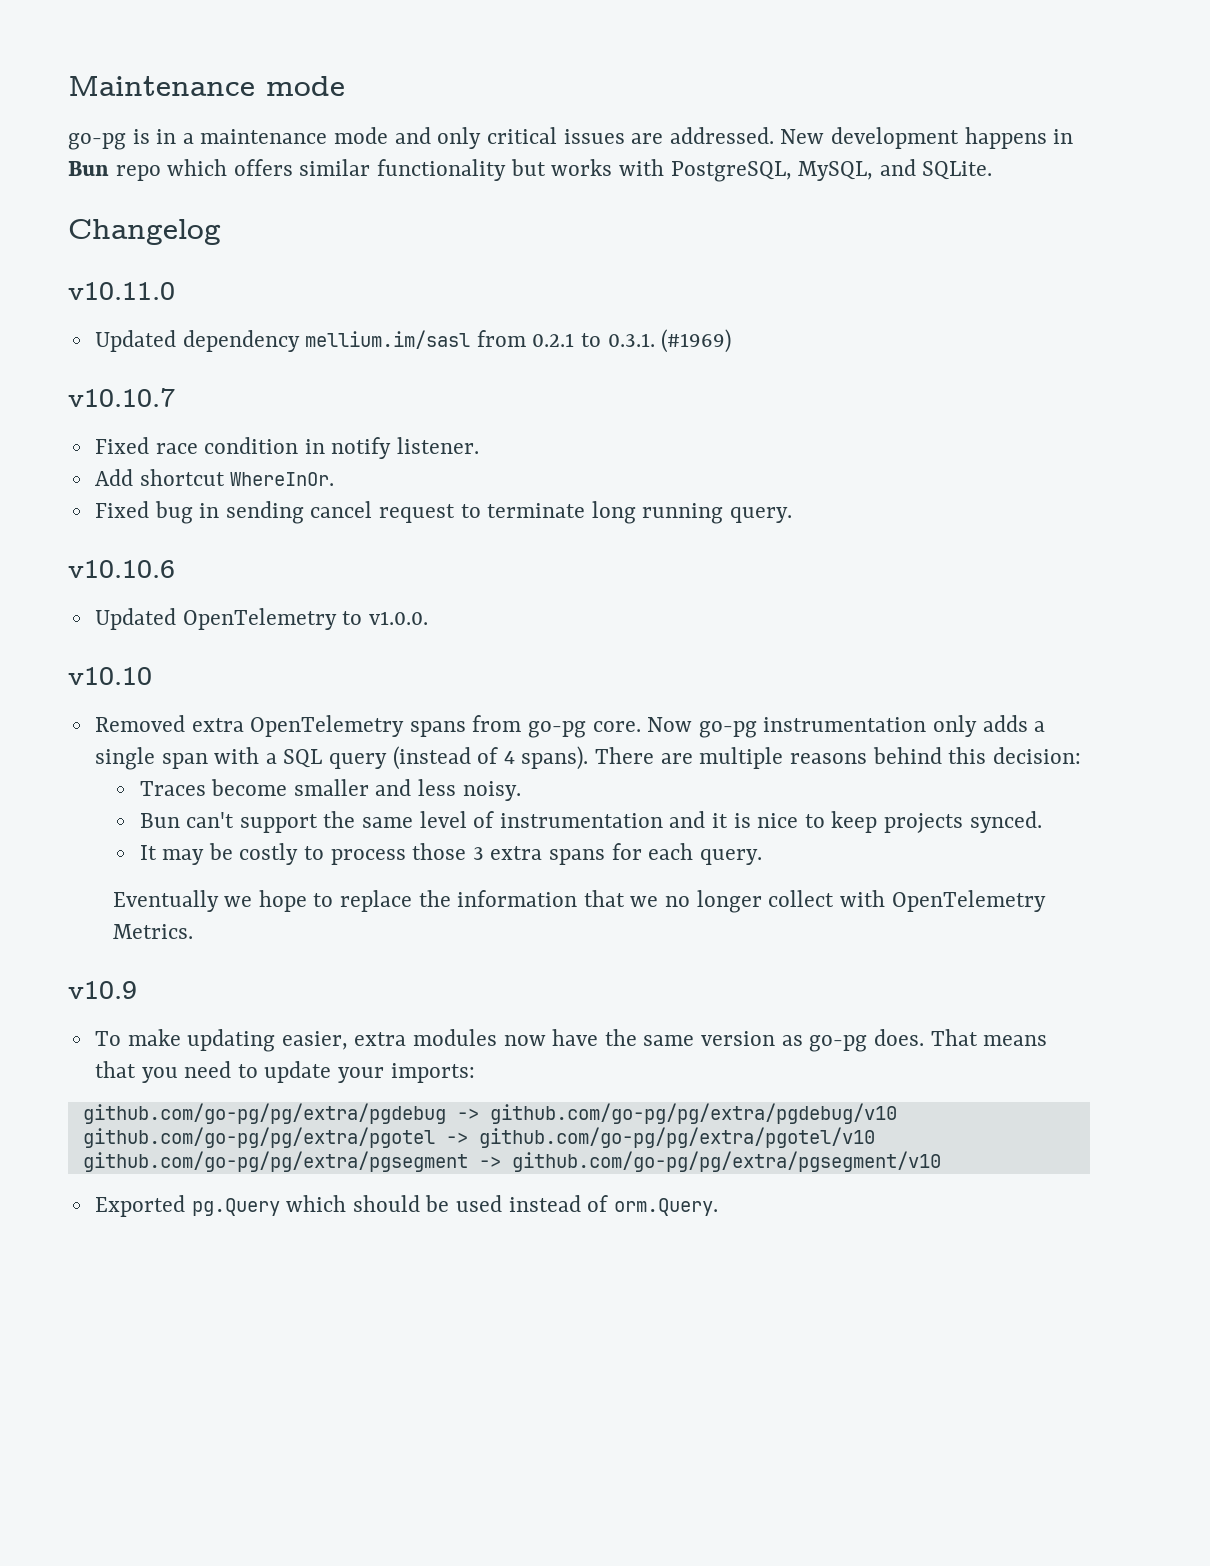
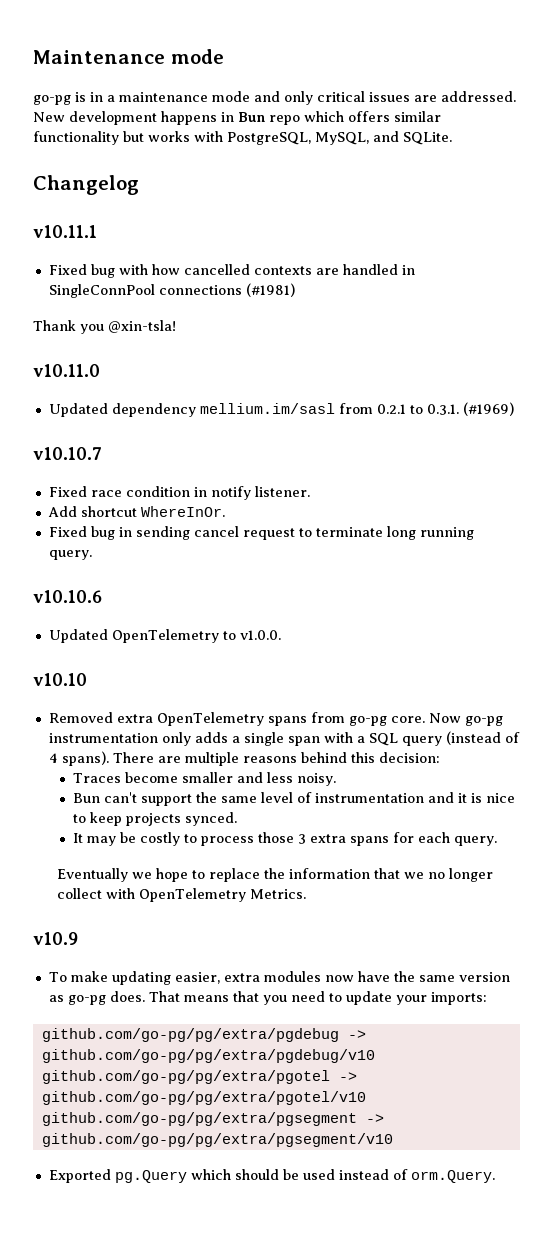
+ v10.11.1
+ Fixed bug with how cancelled contexts are handled in SingleConnPool connections (#1981)
+ Thank you @xin-tsla!

